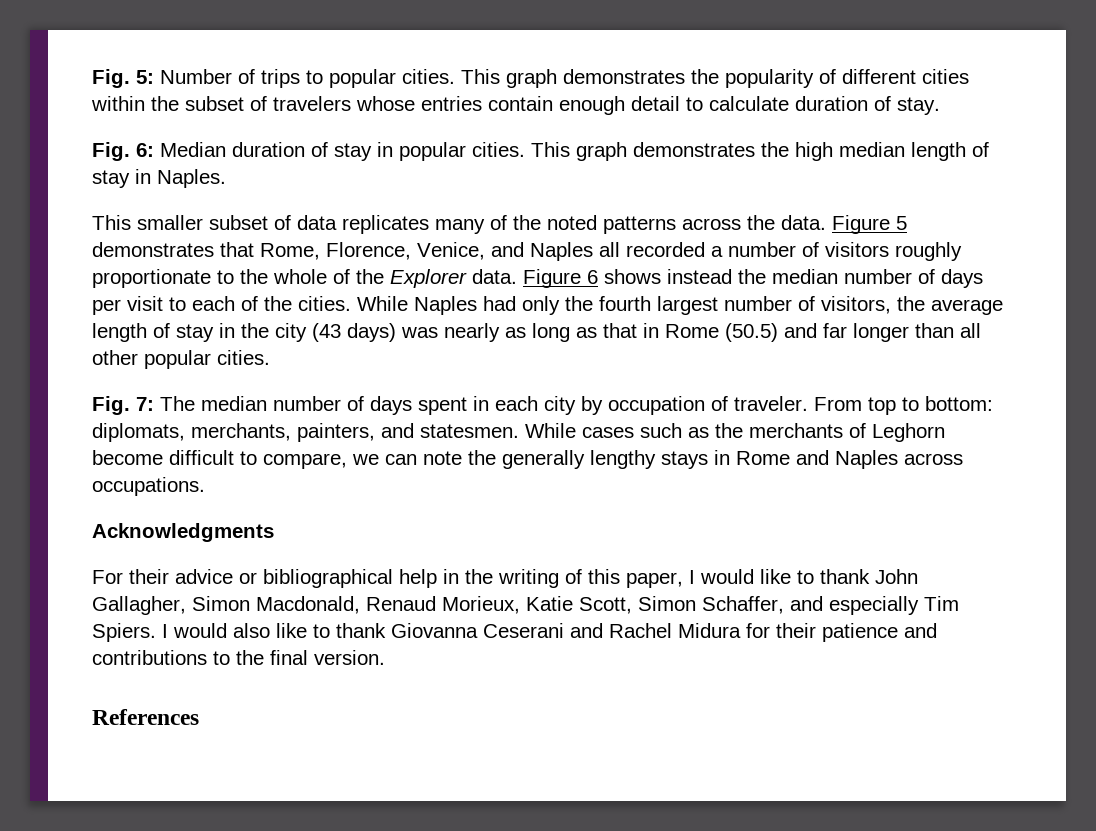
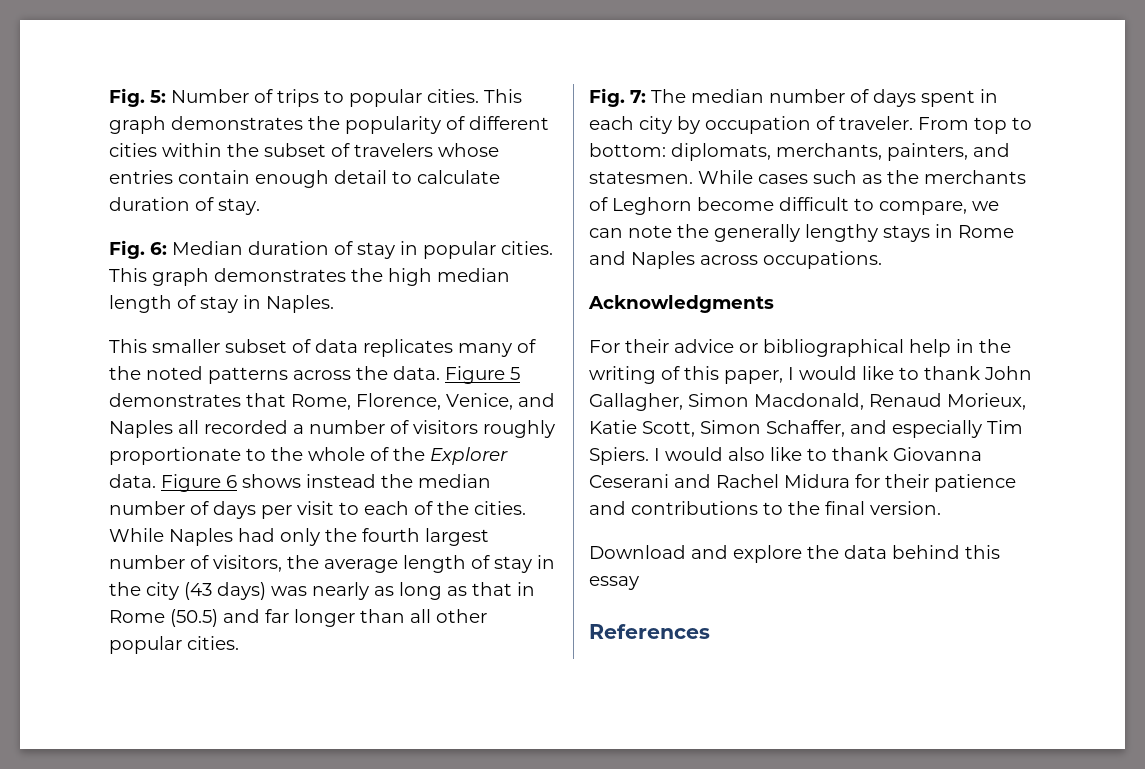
+ Download and explore the data behind this essay

